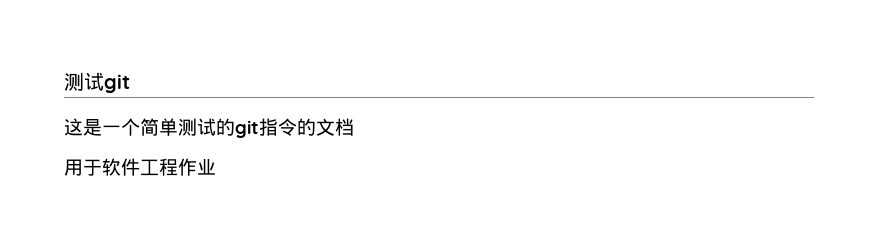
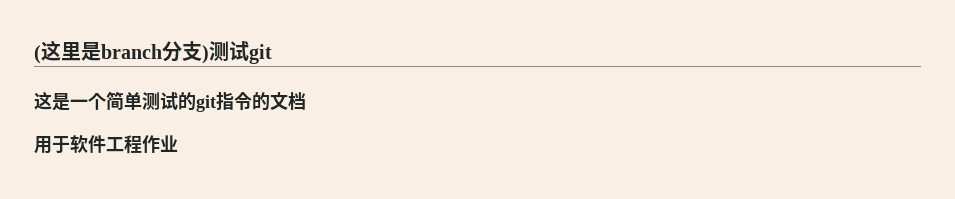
- 测试git
+ (这里是branch分支)测试git

